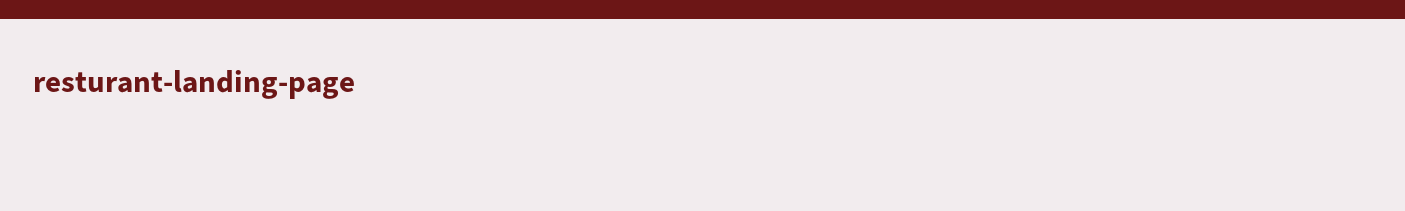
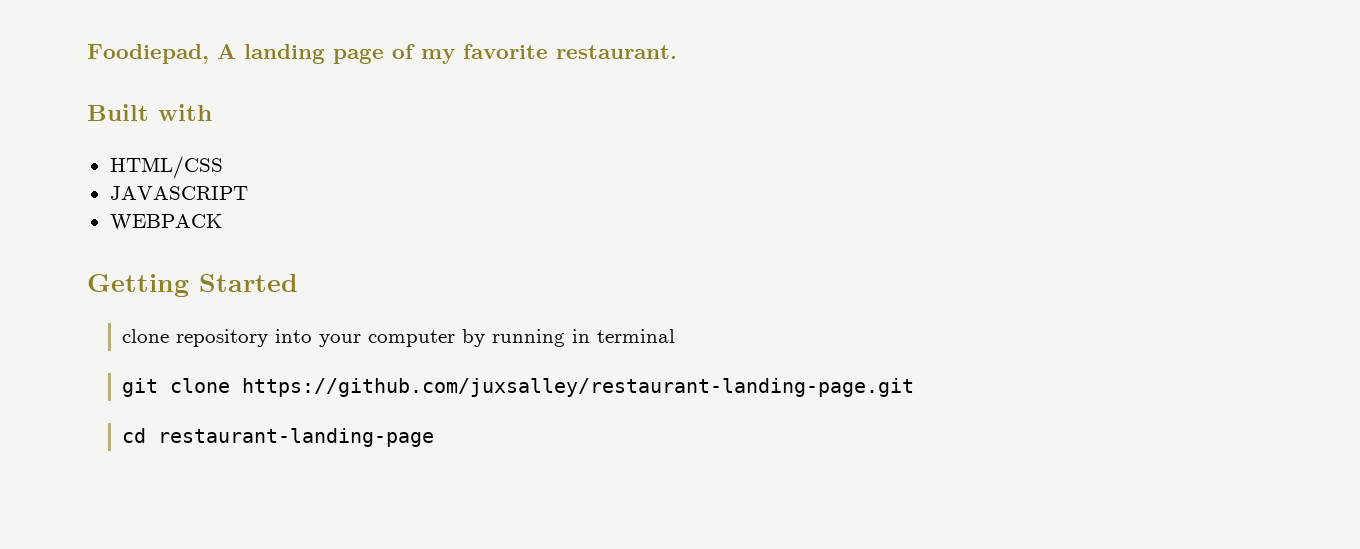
- resturant-landing-page
+ Foodiepad, A landing page of my favorite restaurant.
+ Built with
+ HTML/CSS
+ JAVASCRIPT
+ WEBPACK
+ Getting Started
+ clone repository into your computer by running in terminal
+ git clone https://github.com/juxsalley/restaurant-landing-page.git
+ cd restaurant-landing-page

